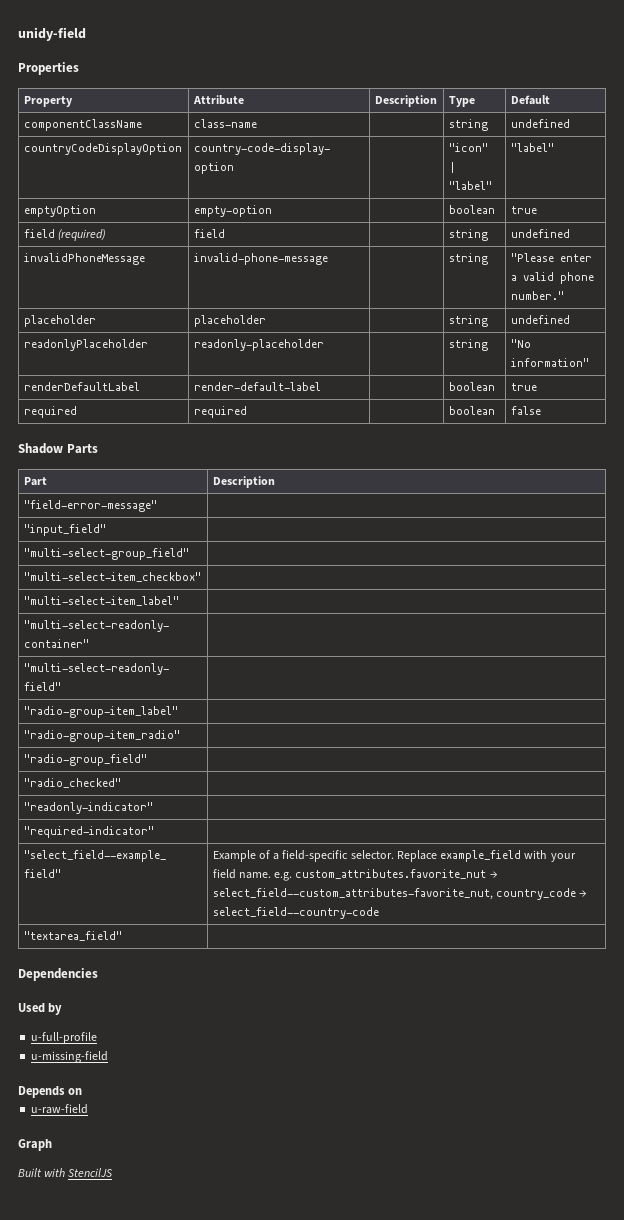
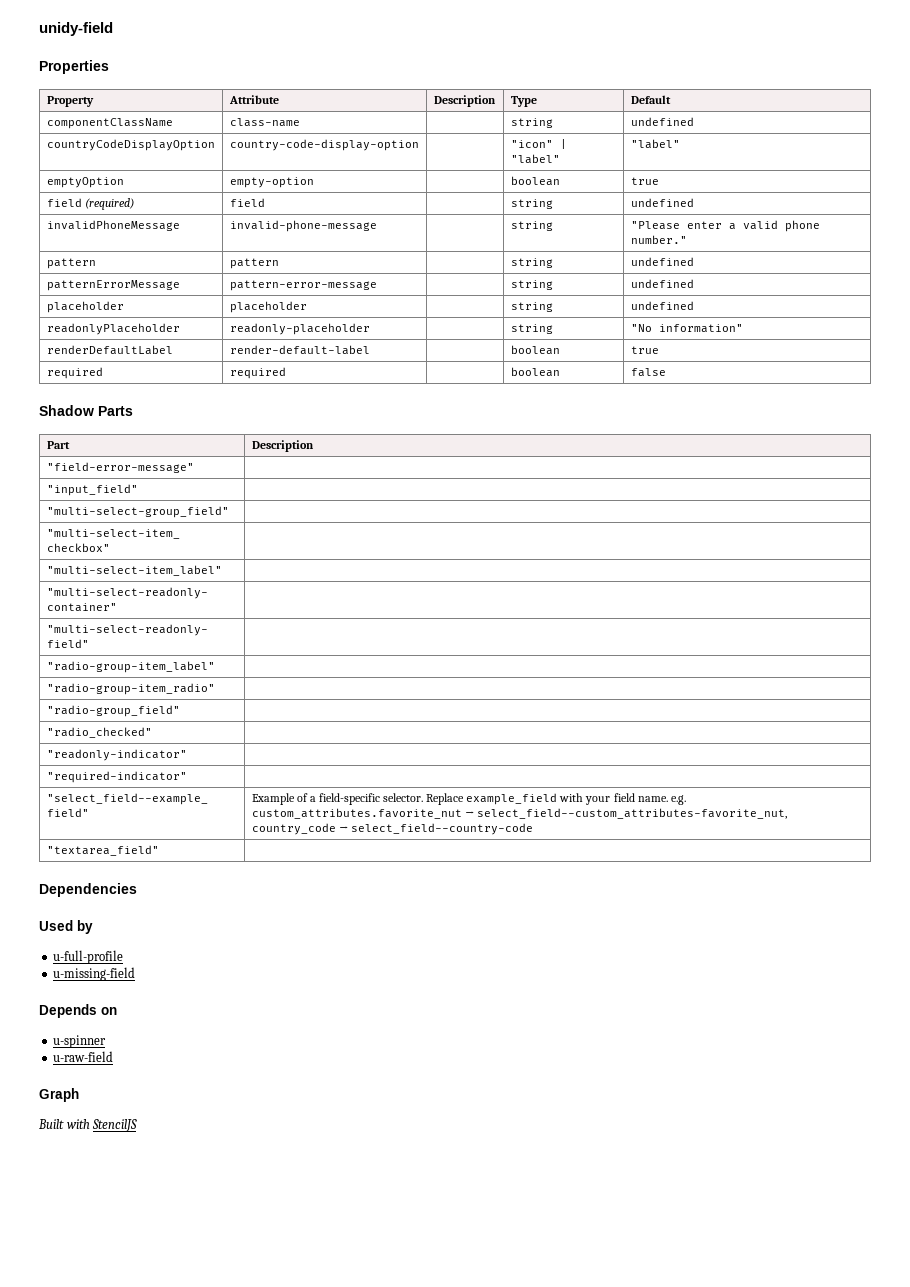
+ pattern | pattern | | string | undefined
+ patternErrorMessage | pattern-error-message | | string | undefined
+ u-spinner

